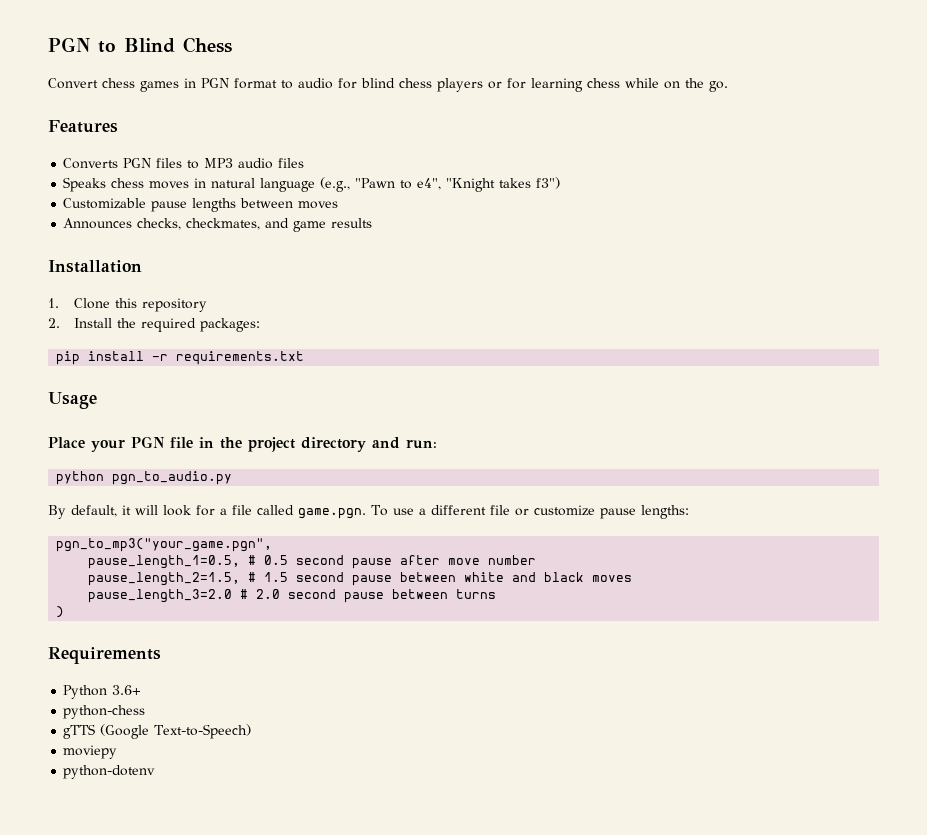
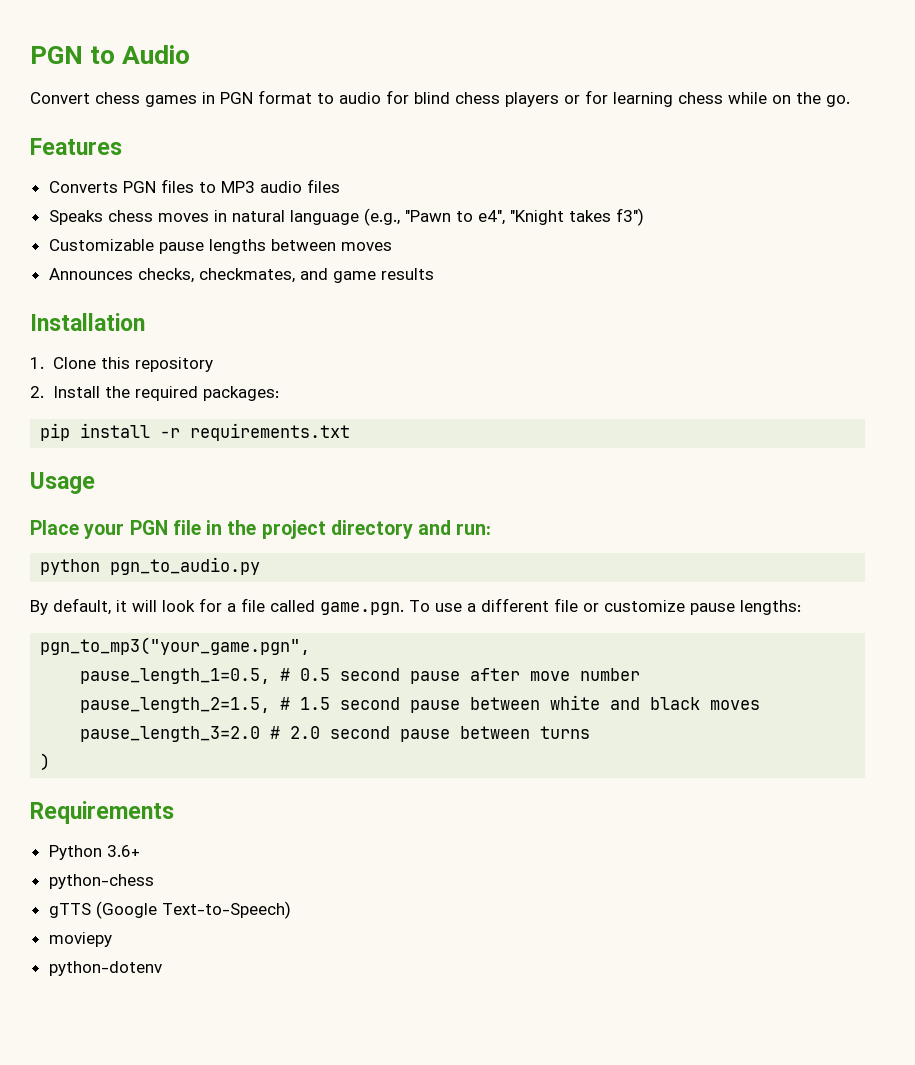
- PGN to Blind Chess
+ PGN to Audio

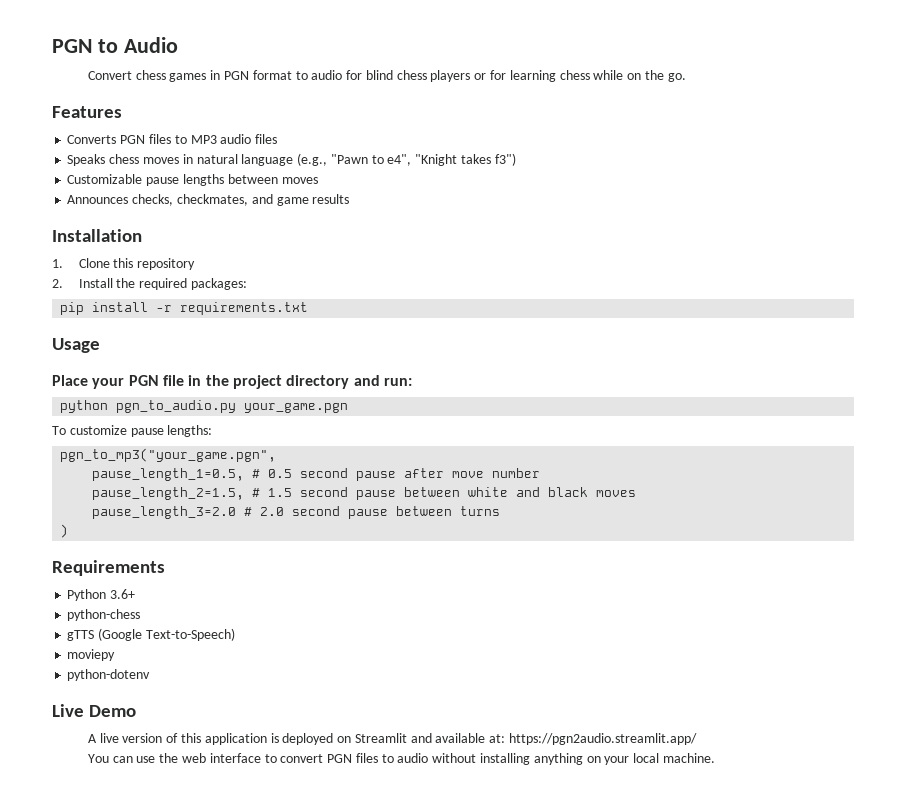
- python pgn_to_audio.py
- By default, it will look for a file called game.pgn. To use a different file or customize pause lengths:
+ python pgn_to_audio.py your_game.pgn
+ To customize pause lengths:
+ Live Demo
+ A live version of this application is deployed on Streamlit and available at: https://pgn2audio.streamlit.app/
+ You can use the web interface to convert PGN files to audio without installing anything on your local machine.

